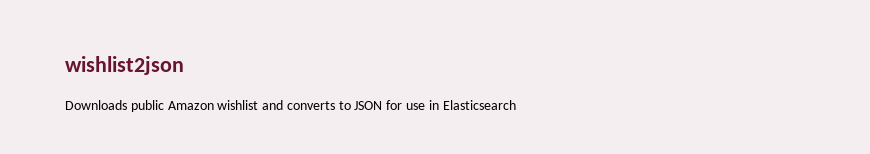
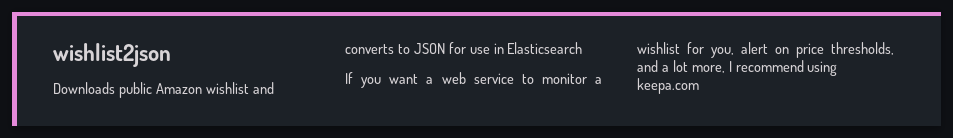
+ If you want a web service to monitor a wishlist for you, alert on price thresholds, and a lot more, I recommend using keepa.com

